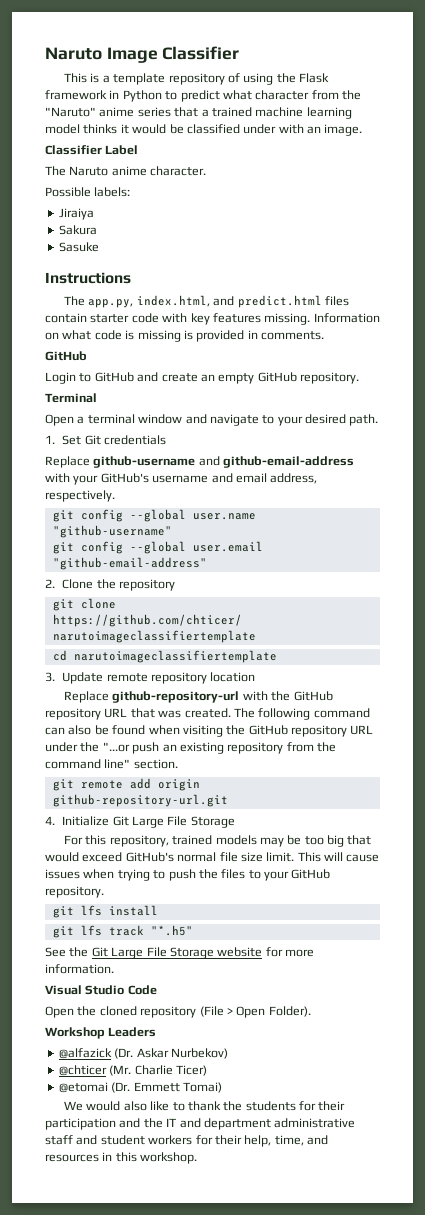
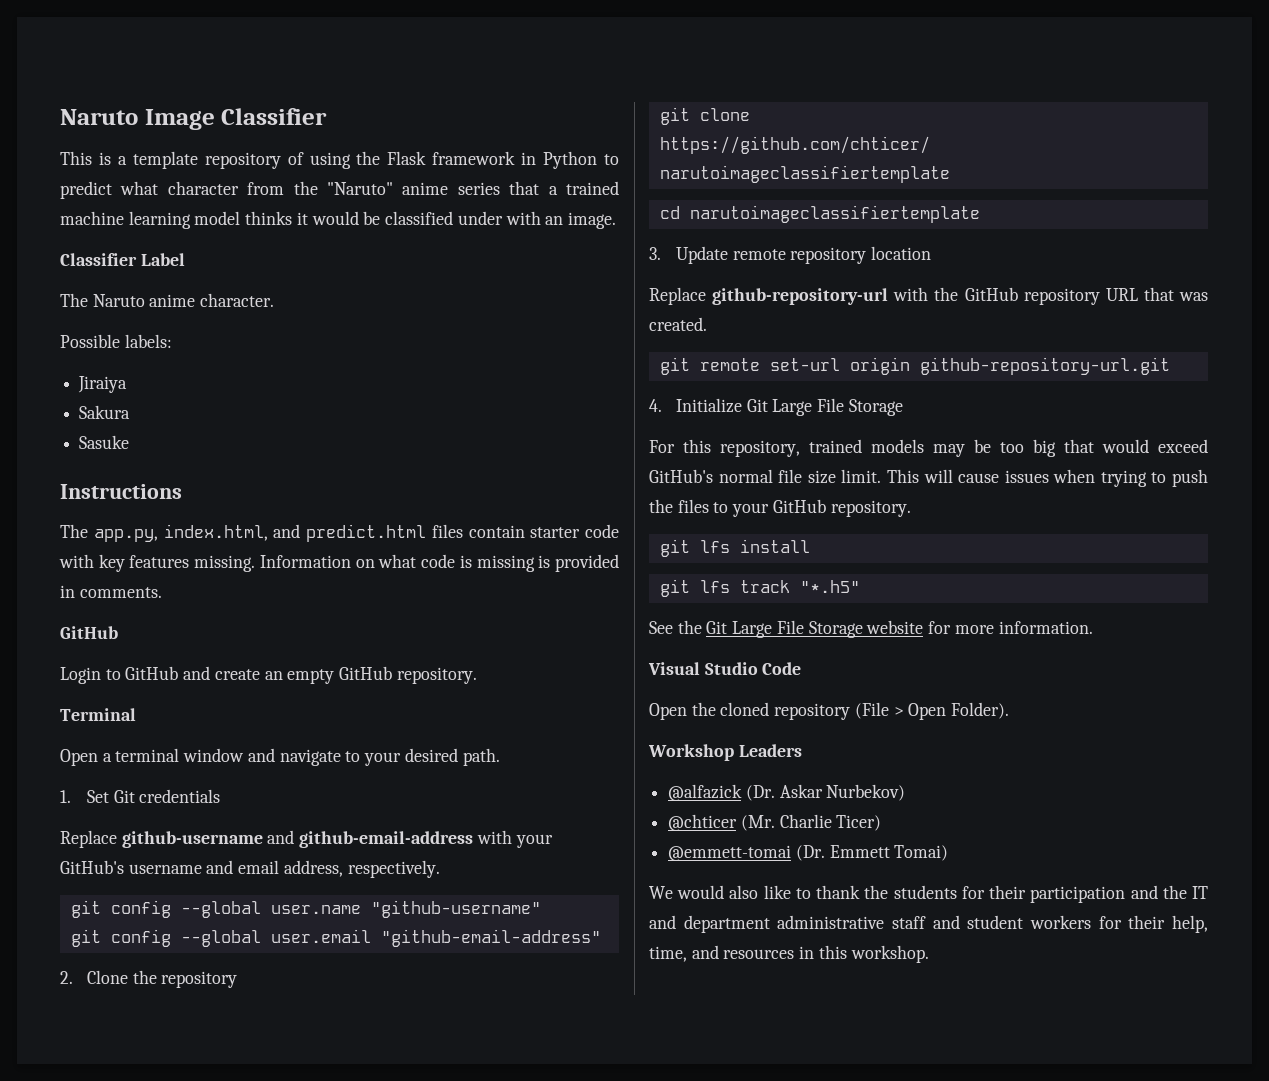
- The following command can also be found when visiting the GitHub repository URL under the "...or push an existing repository from the command line" section.
- git remote add origin github-repository-url.git
+ git remote set-url origin github-repository-url.git
- @etomai (Dr. Emmett Tomai)
+ @emmett-tomai (Dr. Emmett Tomai)

